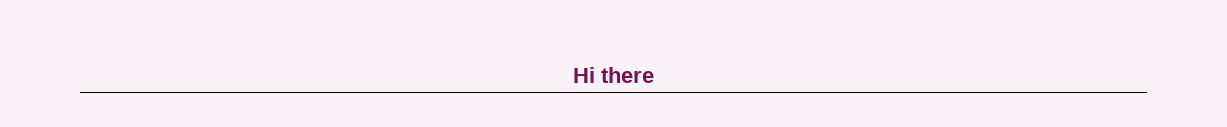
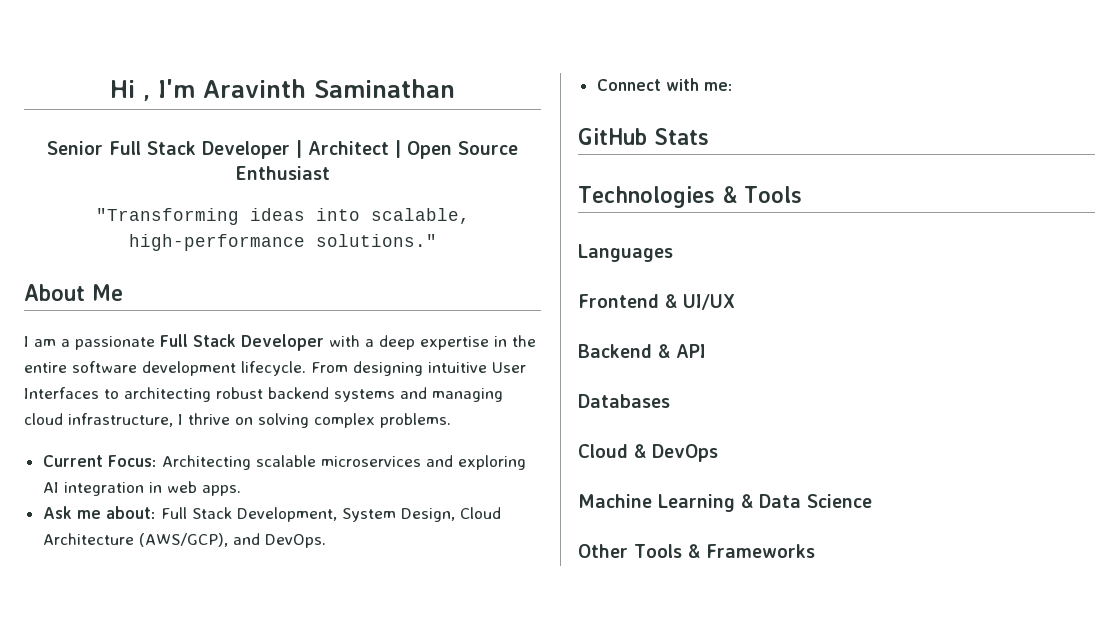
- Hi there
+ Hi , I'm Aravinth Saminathan
+ Senior Full Stack Developer | Architect | Open Source Enthusiast
+ "Transforming ideas into scalable, high-performance solutions."
+ About Me
+ I am a passionate Full Stack Developer with a deep expertise in the entire software development lifecycle. From designing intuitive User Interfaces to architecting robust backend systems and managing cloud infrastructure, I thrive on solving complex problems.
+ Current Focus: Architecting scalable microservices and exploring AI integration in web apps.
+ Ask me about: Full Stack Development, System Design, Cloud Architecture (AWS/GCP), and DevOps.
+ Connect with me:
+ GitHub Stats
+ Technologies & Tools
+ Languages
+ Frontend & UI/UX
+ Backend & API
+ Databases
+ Cloud & DevOps
+ Machine Learning & Data Science
+ Other Tools & Frameworks

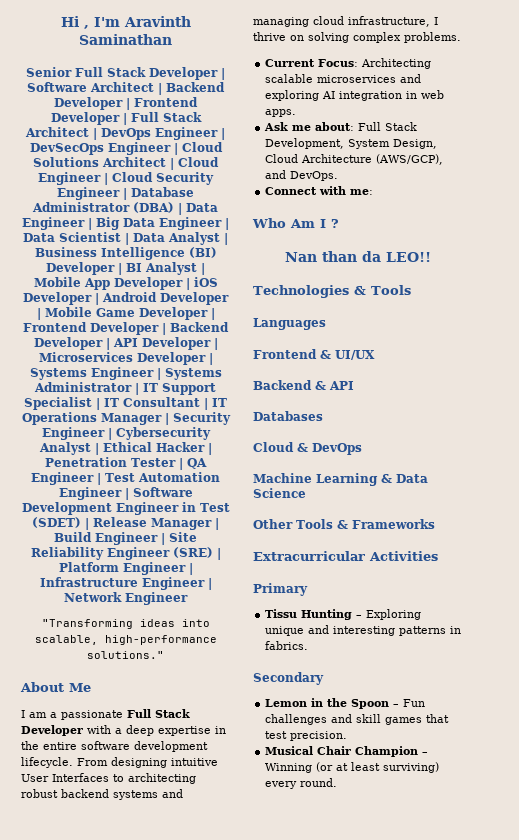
- Senior Full Stack Developer | Architect | Open Source Enthusiast
+ Senior Full Stack Developer | Software Architect | Backend Developer | Frontend Developer | Full Stack Architect | DevOps Engineer | DevSecOps Engineer | Cloud Solutions Architect | Cloud Engineer | Cloud Security Engineer | Database Administrator (DBA) | Data Engineer | Big Data Engineer | Data Scientist | Data Analyst | Business Intelligence (BI) Developer | BI Analyst | Mobile App Developer | iOS Developer | Android Developer | Mobile Game Developer | Frontend Developer | Backend Developer | API Developer | Microservices Developer | Systems Engineer | Systems Administrator | IT Support Specialist | IT Consultant | IT Operations Manager | Security Engineer | Cybersecurity Analyst | Ethical Hacker | Penetration Tester | QA Engineer | Test Automation Engineer | Software Development Engineer in Test (SDET) | Release Manager | Build Engineer | Site Reliability Engineer (SRE) | Platform Engineer | Infrastructure Engineer | Network Engineer
- GitHub Stats
+ Who Am I ?
+ Nan than da LEO!!
+ Extracurricular Activities
+ Primary
+ Tissu Hunting – Exploring unique and interesting patterns in fabrics.
+ Secondary
+ Lemon in the Spoon – Fun challenges and skill games that test precision.
+ Musical Chair Champion – Winning (or at least surviving) every round.

